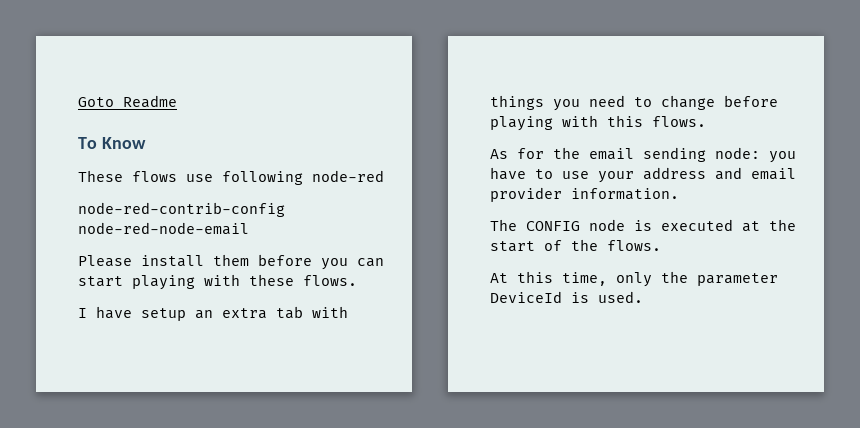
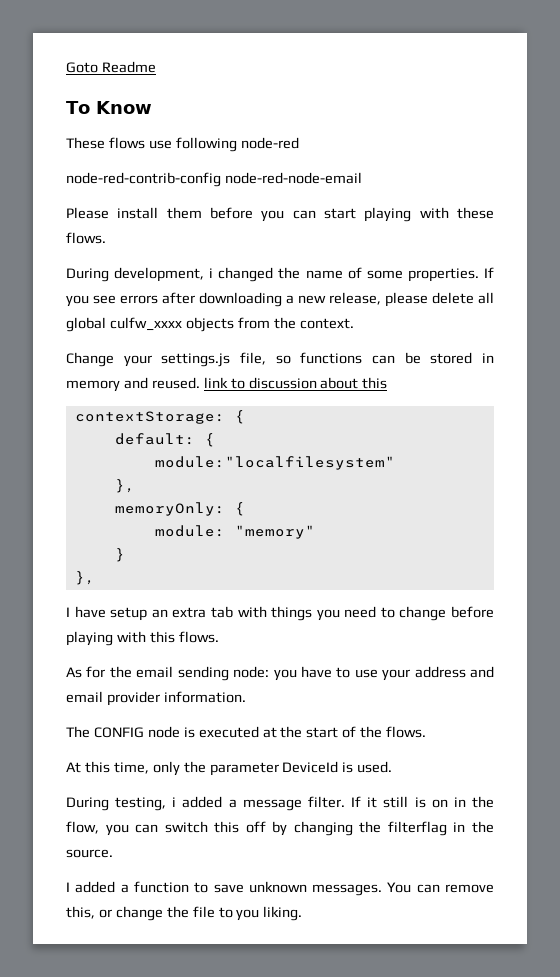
+ During development, i changed the name of some properties. If you see errors after downloading a new release, please delete all global culfw_xxxx objects from the context.
+ Change your settings.js file, so functions can be stored in memory and reused. link to discussion about this
+ contextStorage: {
+ default: {
+ module:"localfilesystem"
+ },
+ memoryOnly: {
+ module: "memory"
+ }
+ },
+ During testing, i added a message filter. If it still is on in the flow, you can switch this off by changing the filterflag in the source.
+ I added a function to save unknown messages. You can remove this, or change the file to you liking.

